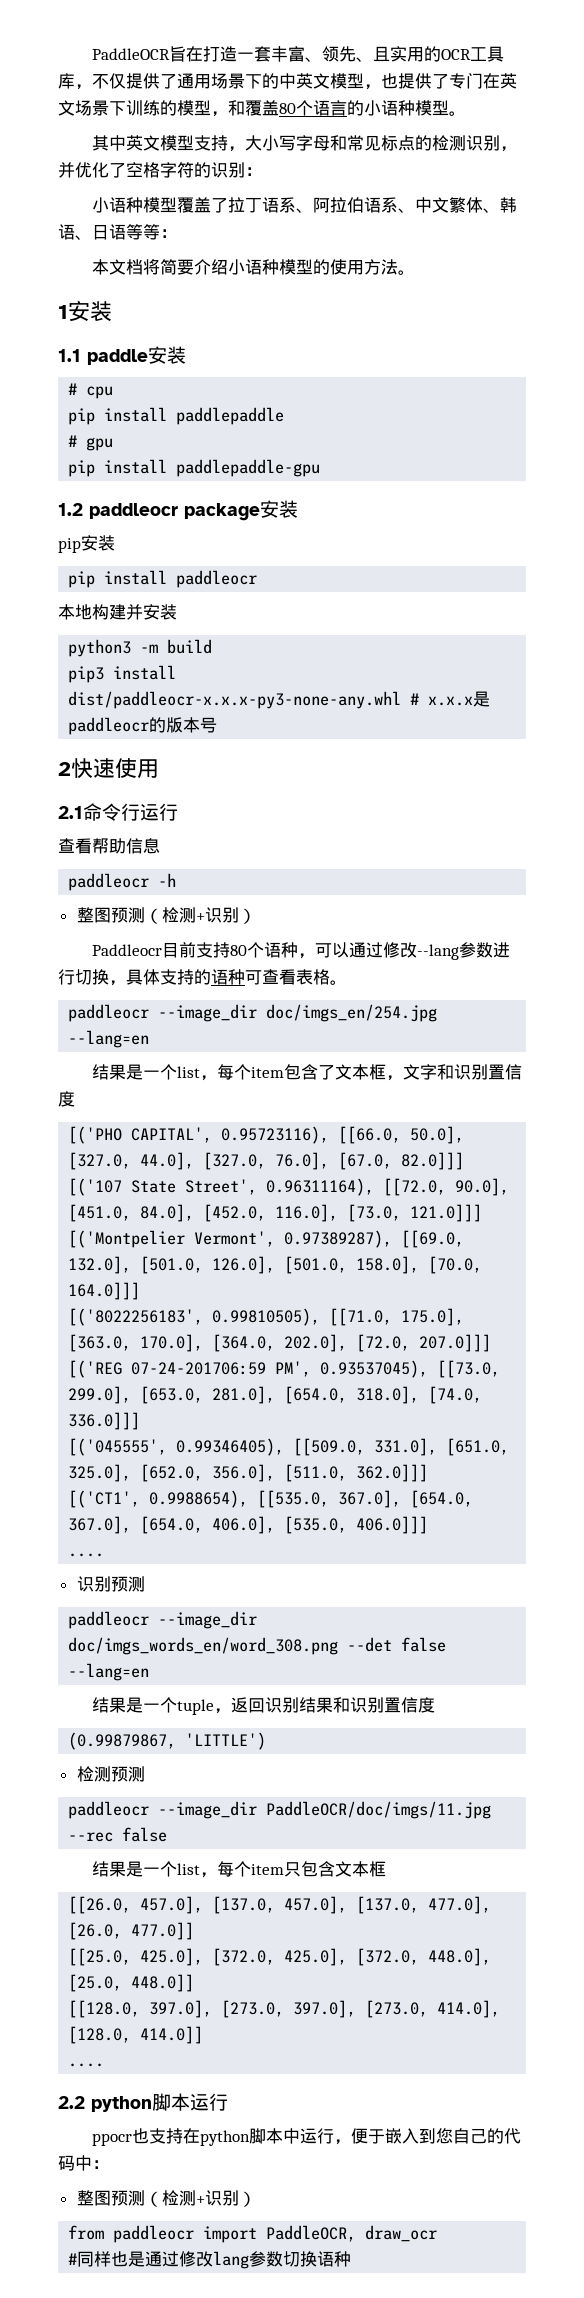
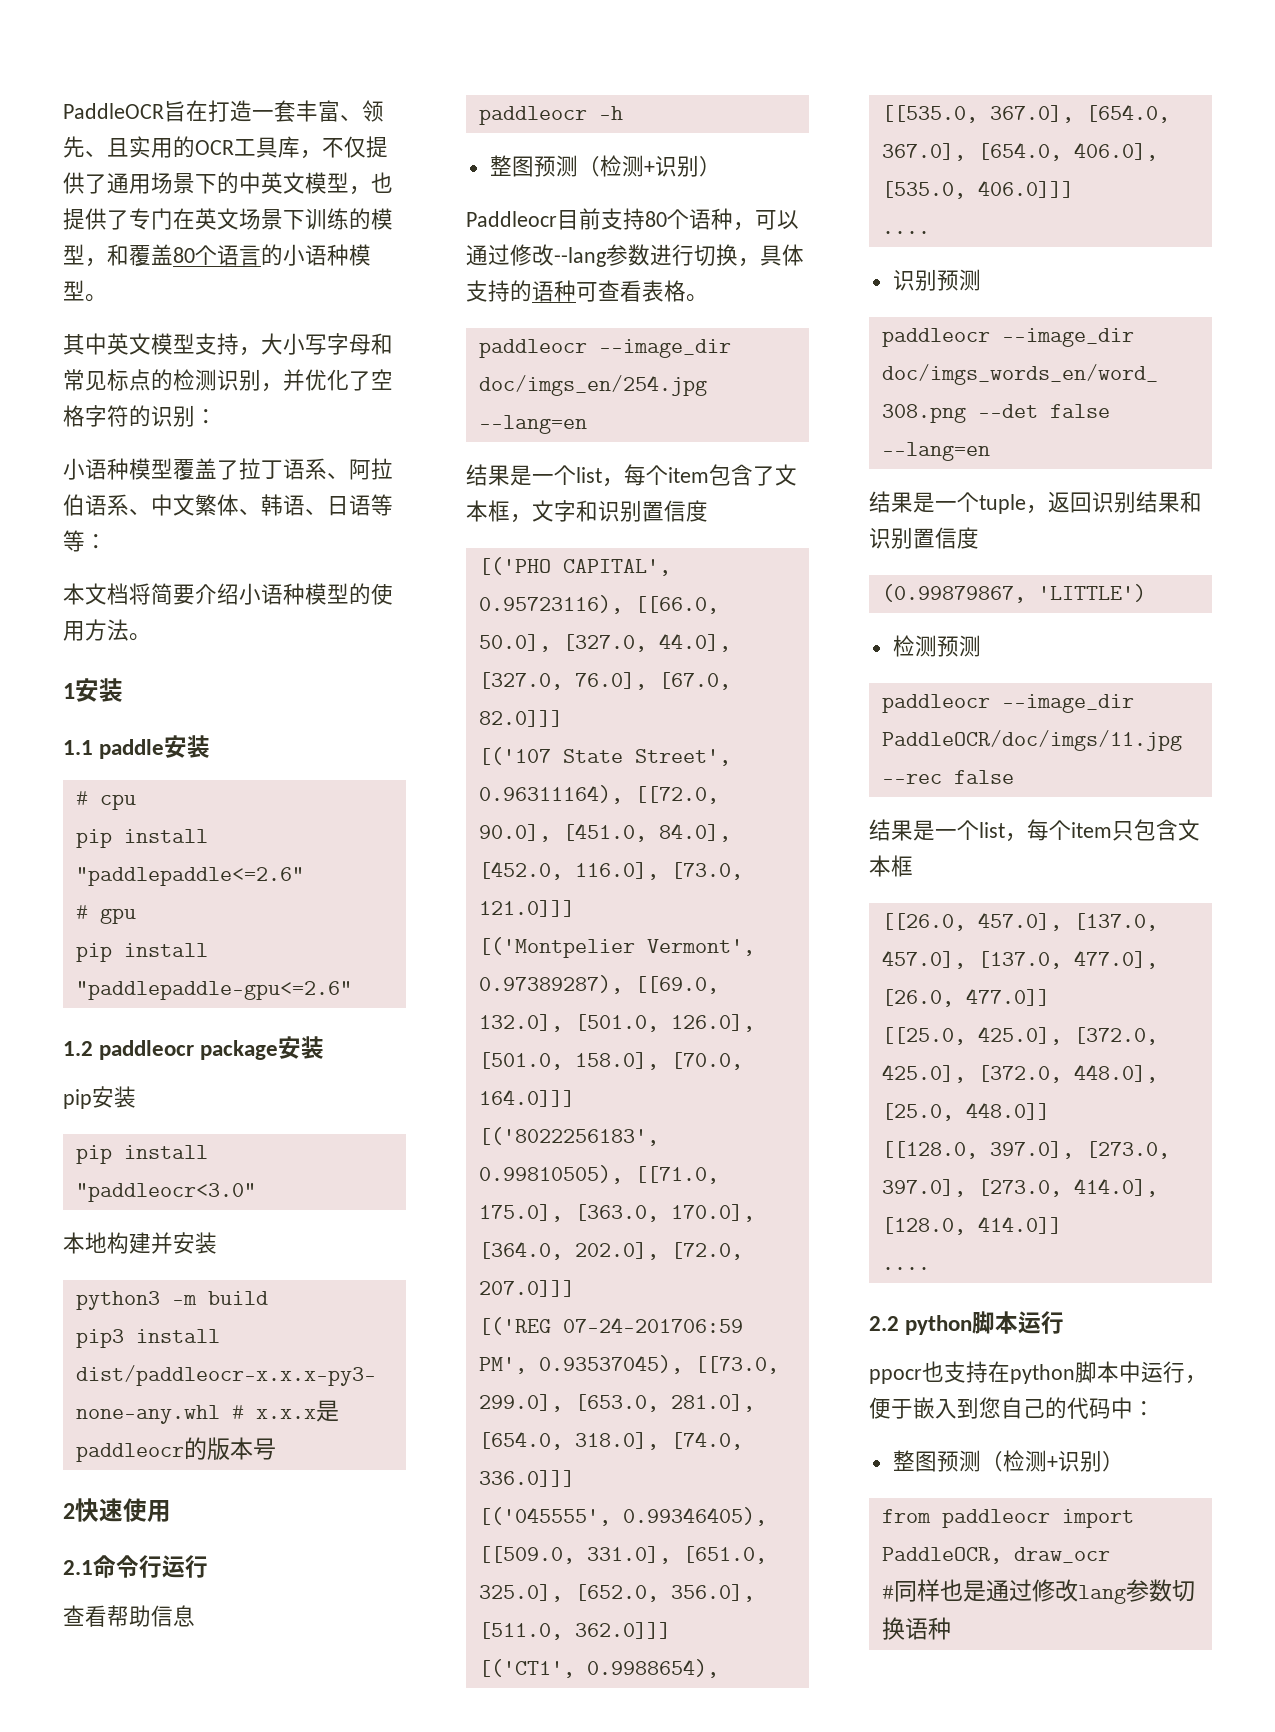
- pip install paddlepaddle
+ pip install "paddlepaddle<=2.6"
- pip install paddlepaddle-gpu
+ pip install "paddlepaddle-gpu<=2.6"
- pip install paddleocr
+ pip install "paddleocr<3.0"

